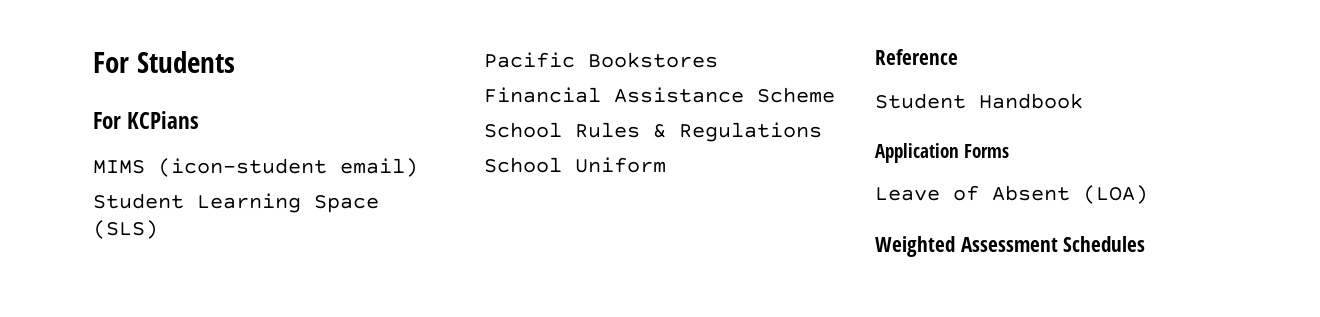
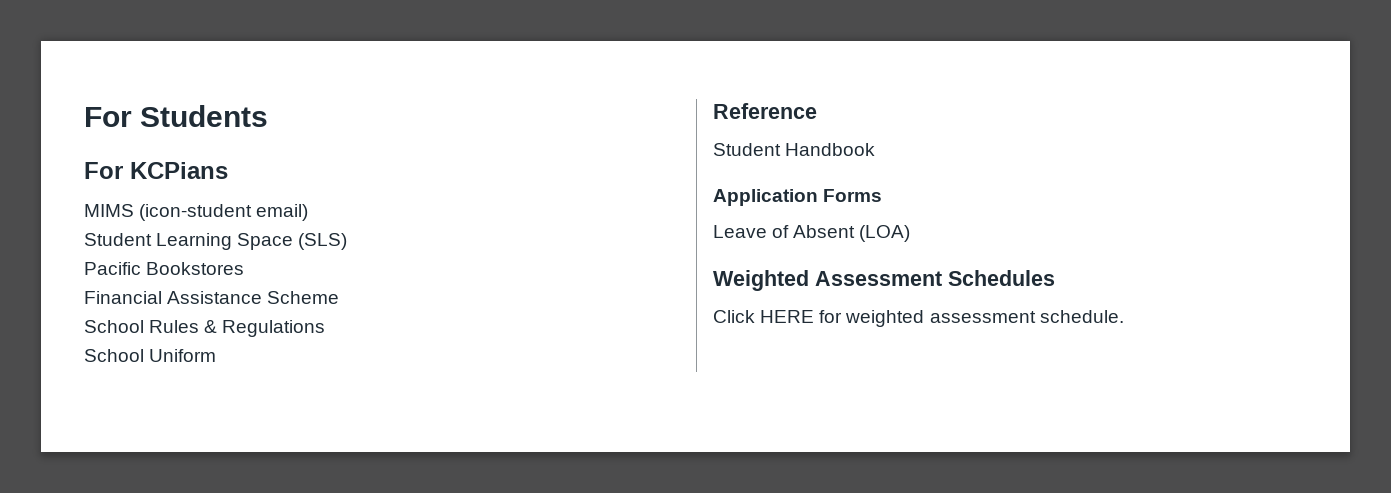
+ Click HERE for weighted assessment schedule.

